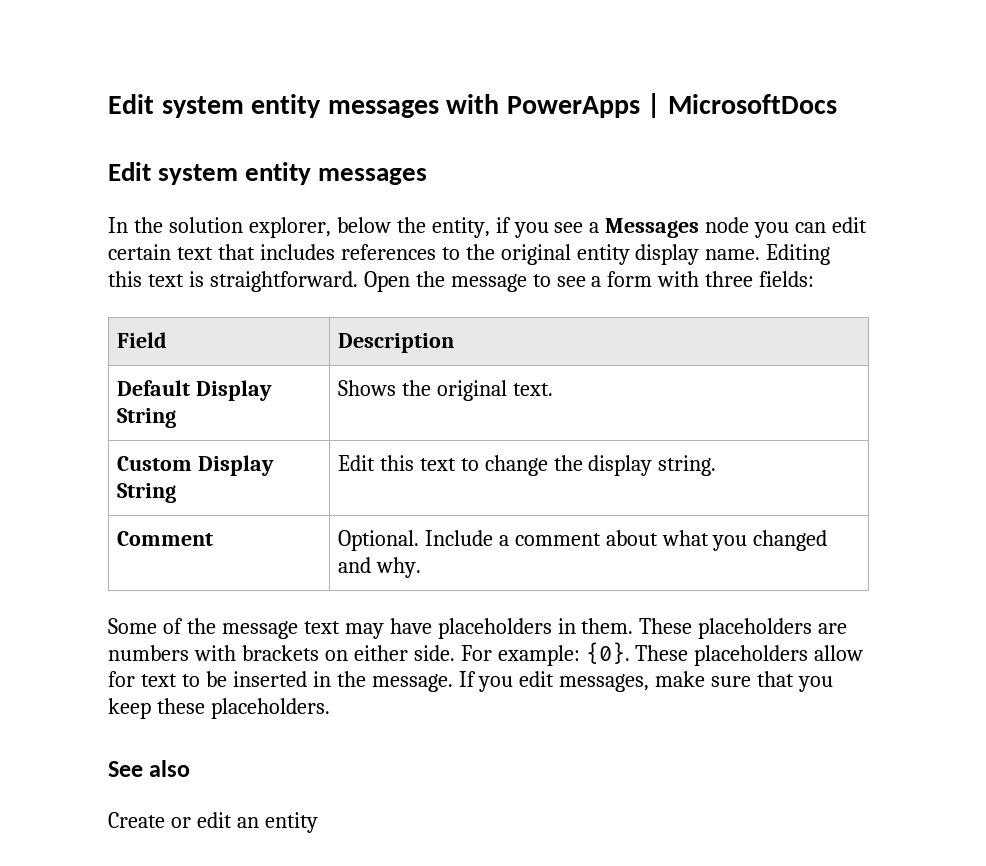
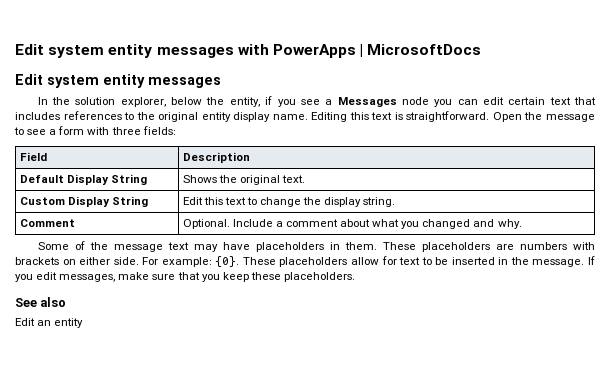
- Create or edit an entity
+ Edit an entity

